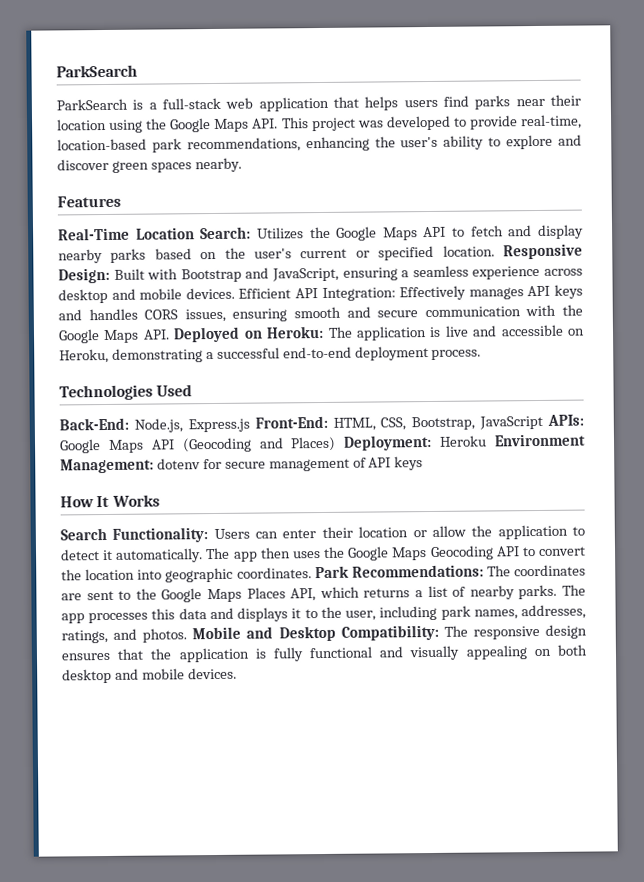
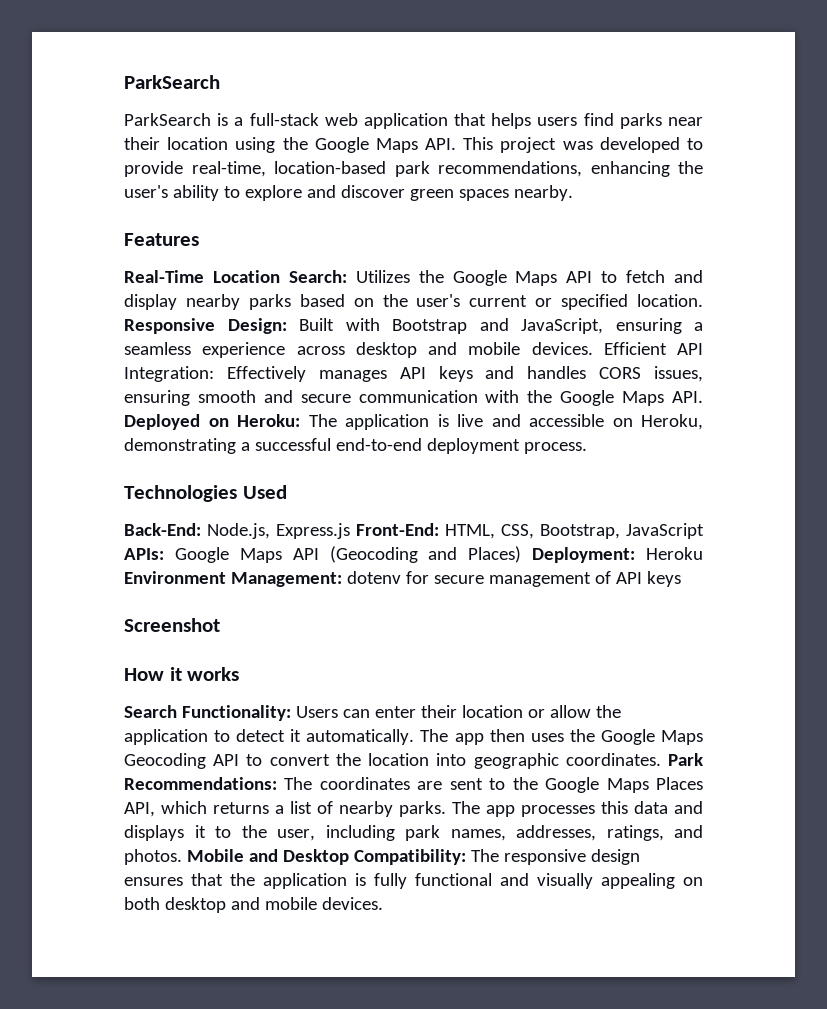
+ Screenshot
- How It Works
+ How it works

